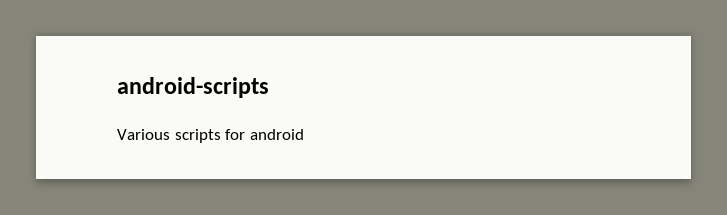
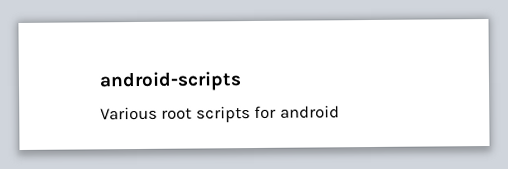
- Various scripts for android
+ Various root scripts for android

